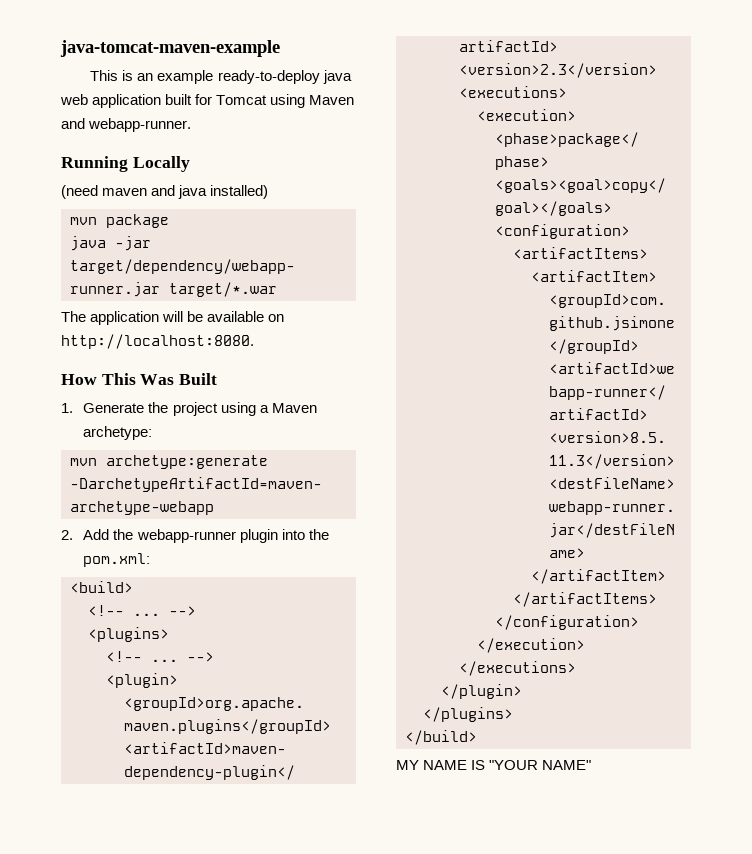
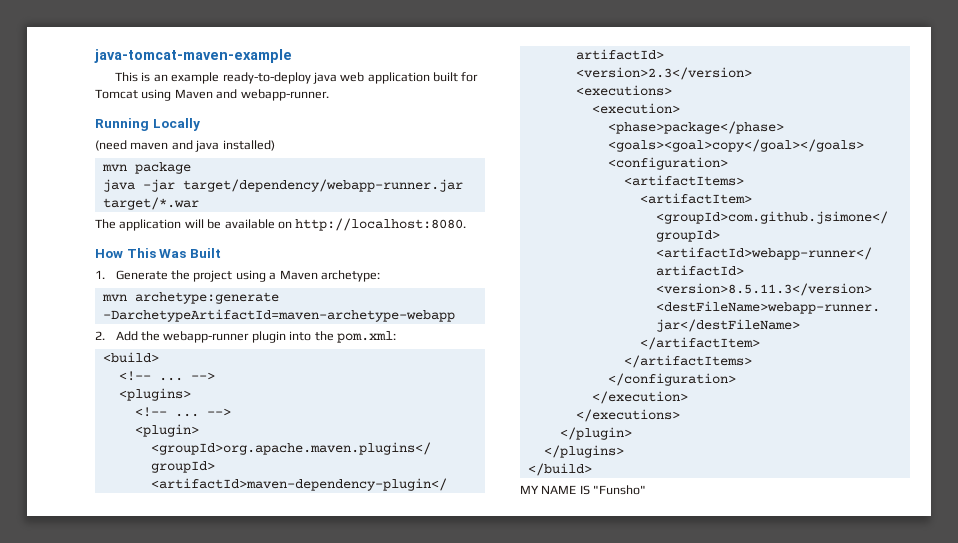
- MY NAME IS "YOUR NAME"
+ MY NAME IS "Funsho"

